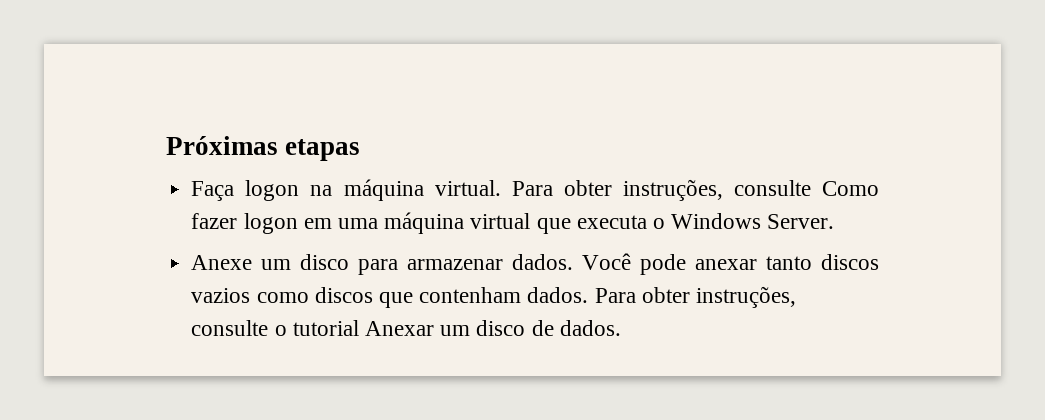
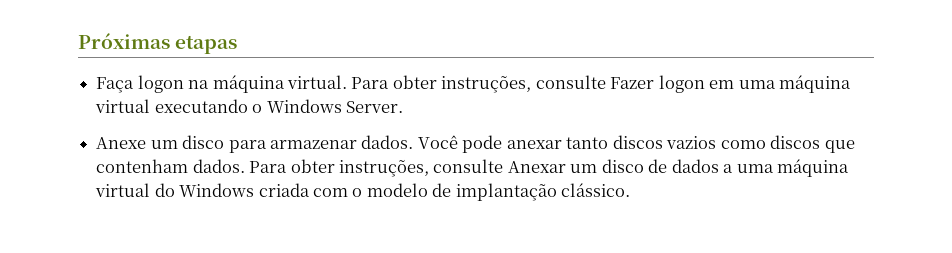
- Para obter instruções, consulte Como fazer logon em uma máquina virtual que executa o Windows Server.
+ Para obter instruções, consulte Fazer logon em uma máquina virtual executando o Windows Server.
- Para obter instruções, consulte o tutorial Anexar um disco de dados.
+ Para obter instruções, consulte Anexar um disco de dados a uma máquina virtual do Windows criada com o modelo de implantação clássico.

